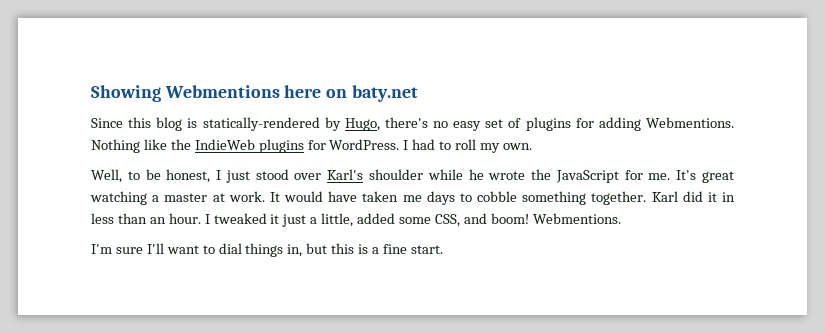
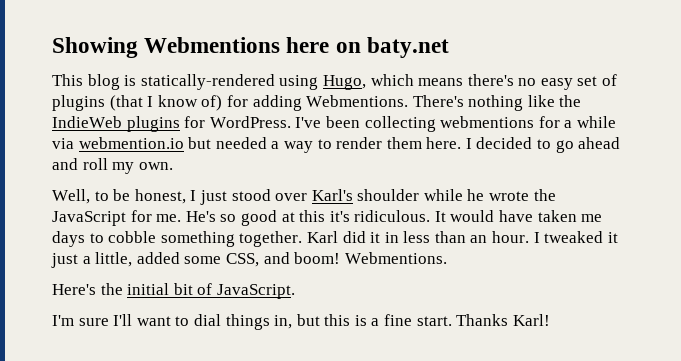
- Since this blog is statically-rendered by Hugo, there's no easy set of plugins for adding Webmentions.
+ This blog is statically-rendered using Hugo, which means there's no easy set of plugins (that I know of) for adding Webmentions.
- Nothing like the IndieWeb plugins for WordPress.
+ There's nothing like the IndieWeb plugins for WordPress.
- I had to roll my own.
+ I've been collecting webmentions for a while via webmention.io but needed a way to render them here. I decided to go ahead and roll my own.
- It's great watching a master at work.
+ He's so good at this it's ridiculous.
+ Here's the initial bit of JavaScript.
+ Thanks Karl!

